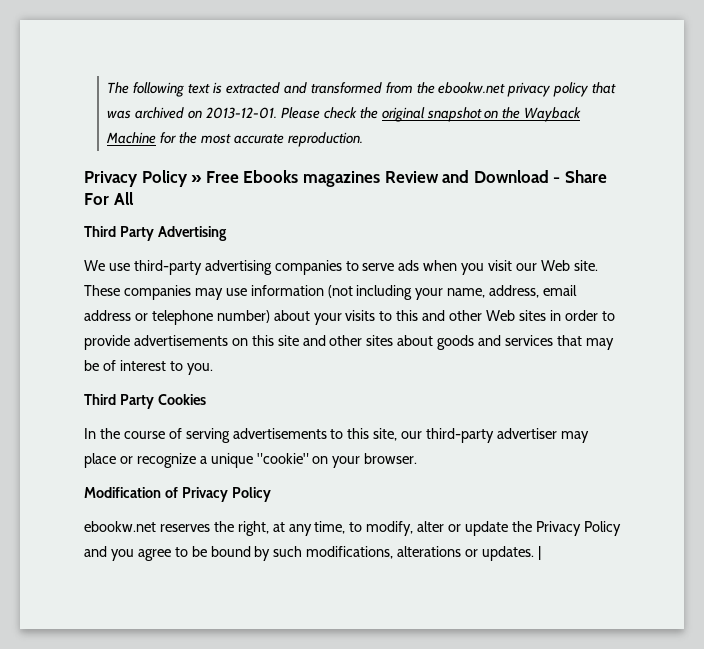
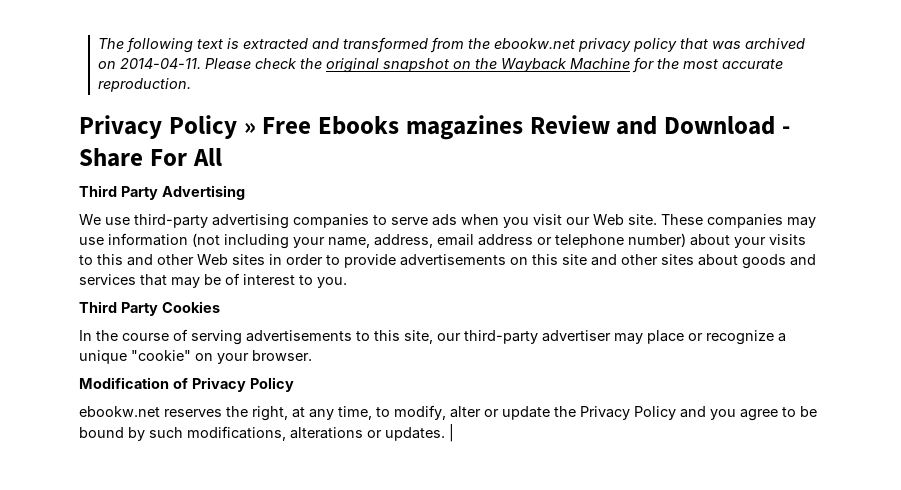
- The following text is extracted and transformed from the ebookw.net privacy policy that was archived on 2013-12-01.
+ The following text is extracted and transformed from the ebookw.net privacy policy that was archived on 2014-04-11.

